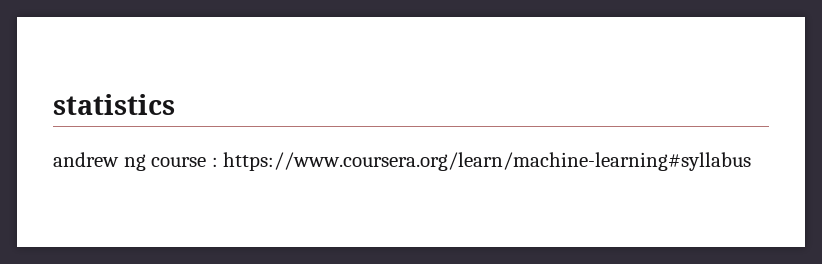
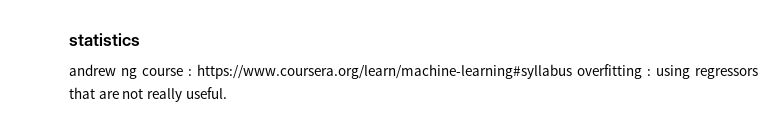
- andrew ng course : https://www.coursera.org/learn/machine-learning#syllabus
+ andrew ng course : https://www.coursera.org/learn/machine-learning#syllabus overfitting : using regressors that are not really useful.

